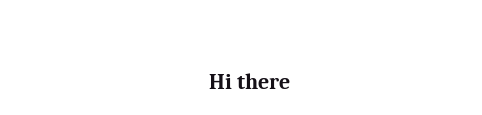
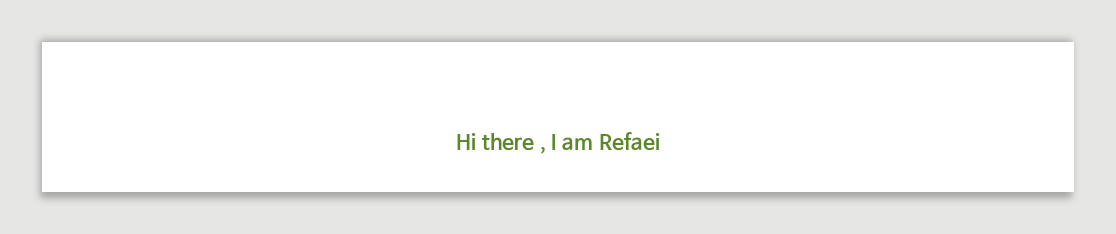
- Hi there
+ Hi there , I am Refaei

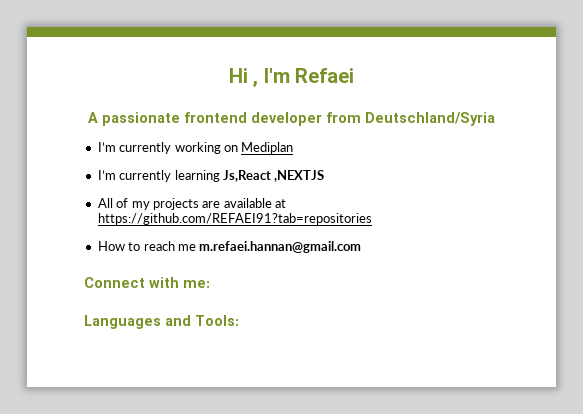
- Hi there , I am Refaei
+ Hi , I'm Refaei
+ A passionate frontend developer from Deutschland/Syria
+ I’m currently working on Mediplan
+ I’m currently learning Js,React ,NEXTJS
+ All of my projects are available at https://github.com/REFAEI91?tab=repositories
+ How to reach me m.refaei.hannan@gmail.com
+ Connect with me:
+ Languages and Tools:

